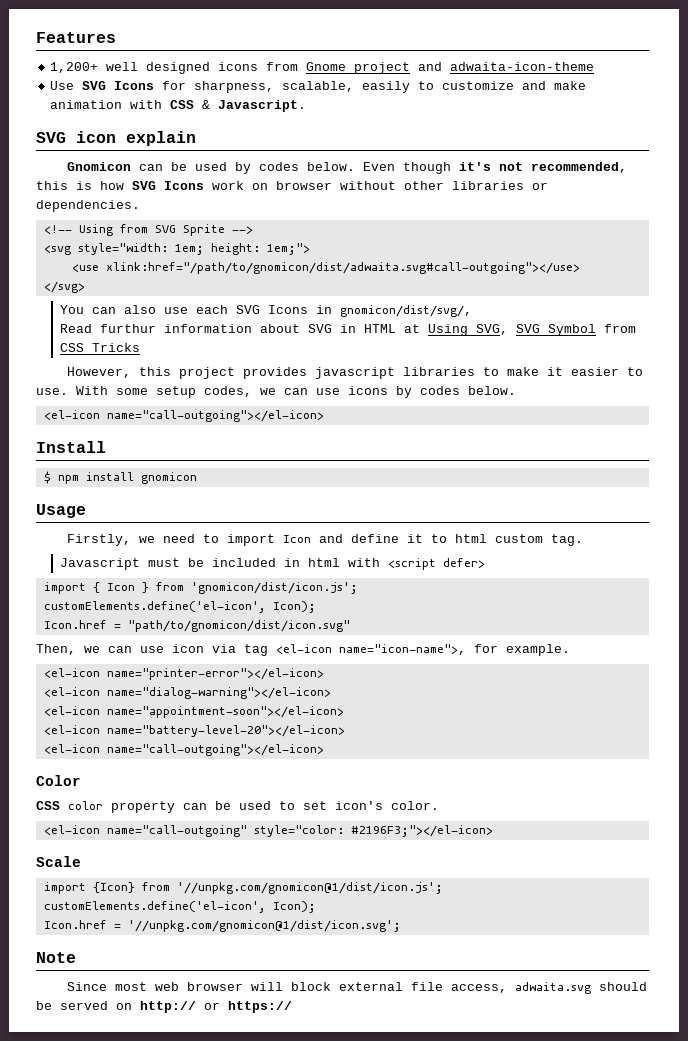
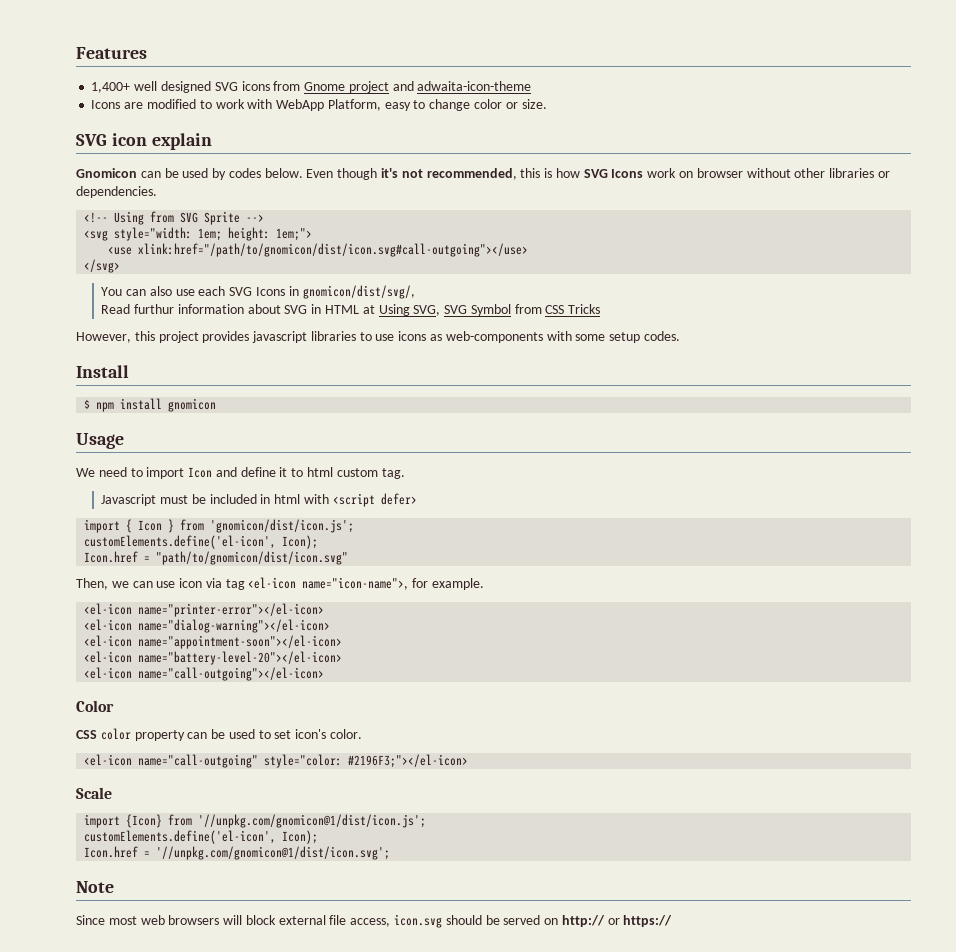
- 1,200+ well designed icons from Gnome project and adwaita-icon-theme
+ 1,400+ well designed SVG icons from Gnome project and adwaita-icon-theme
- Use SVG Icons for sharpness, scalable, easily to customize and make animation with CSS & Javascript.
+ Icons are modified to work with WebApp Platform, easy to change color or size.
- <use xlink:href="/path/to/gnomicon/dist/adwaita.svg#call-outgoing"></use>
+ <use xlink:href="/path/to/gnomicon/dist/icon.svg#call-outgoing"></use>
- However, this project provides javascript libraries to make it easier to use. With some setup codes, we can use icons by codes below.
- <el-icon name="call-outgoing"></el-icon>
+ However, this project provides javascript libraries to use icons as web-components with some setup codes.
- Firstly, we need to import Icon and define it to html custom tag.
+ We need to import Icon and define it to html custom tag.
- Since most web browser will block external file access, adwaita.svg should be served on http:// or https://
+ Since most web browsers will block external file access, icon.svg should be served on http:// or https://

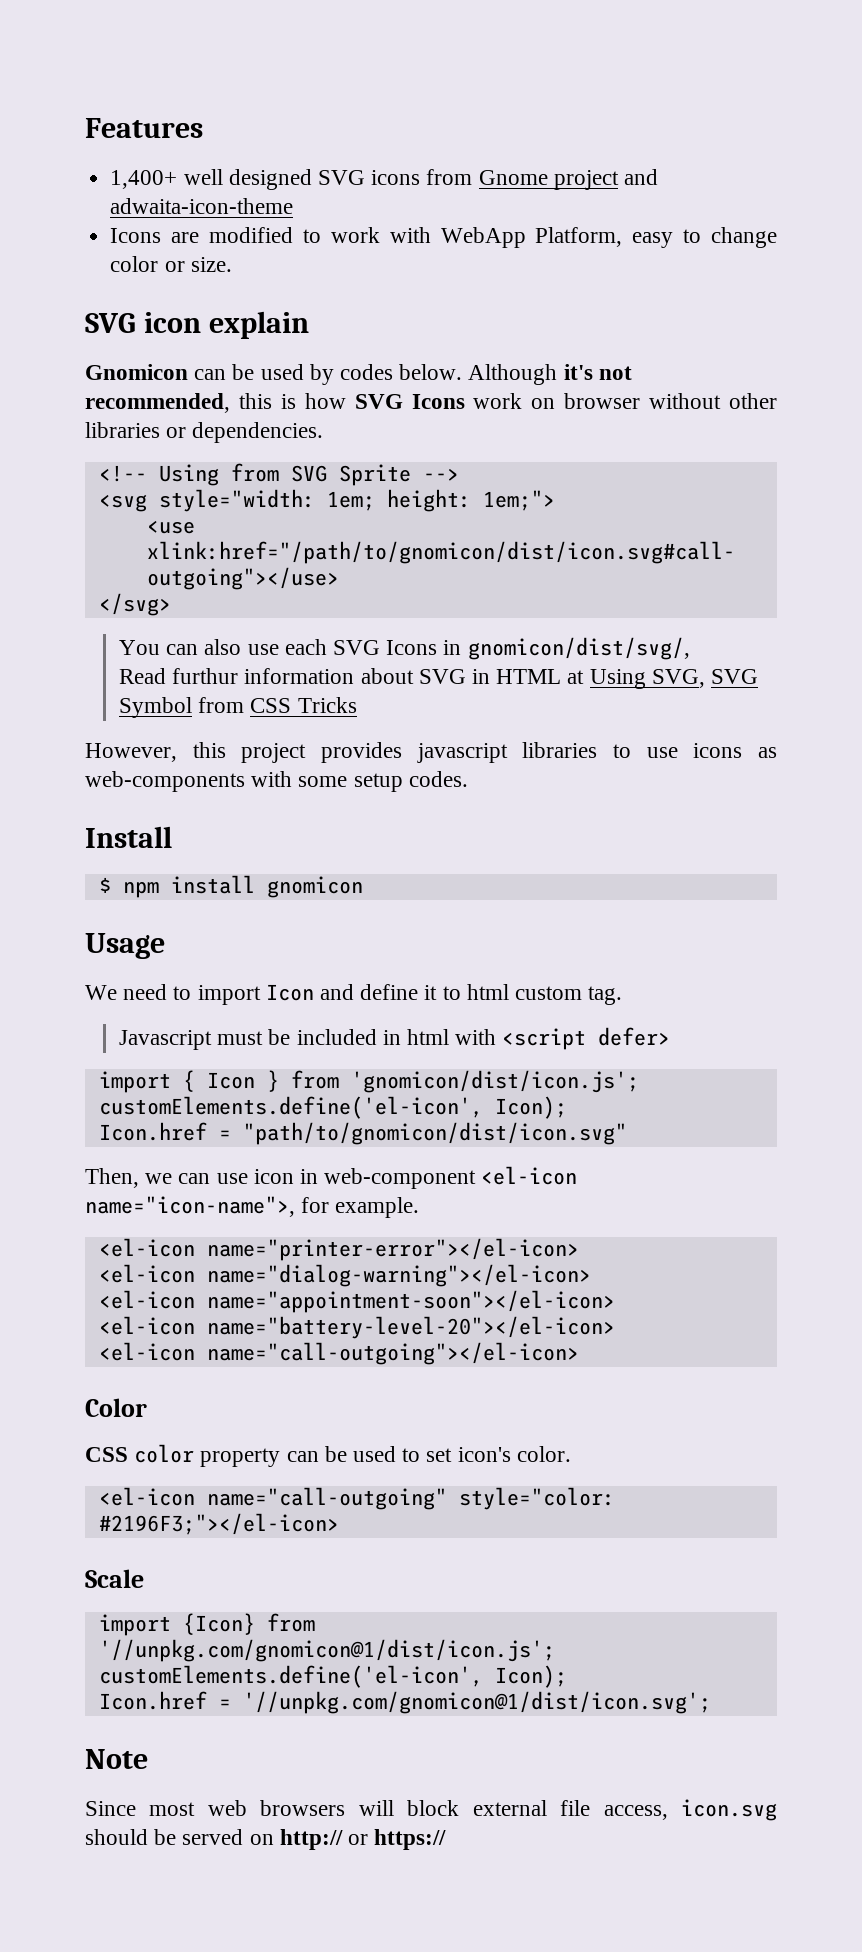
- Even though it's not recommended, this is how SVG Icons work on browser without other libraries or dependencies.
+ Although it's not recommended, this is how SVG Icons work on browser without other libraries or dependencies.
- Then, we can use icon via tag <el-icon name="icon-name">, for example.
+ Then, we can use icon in web-component <el-icon name="icon-name">, for example.

